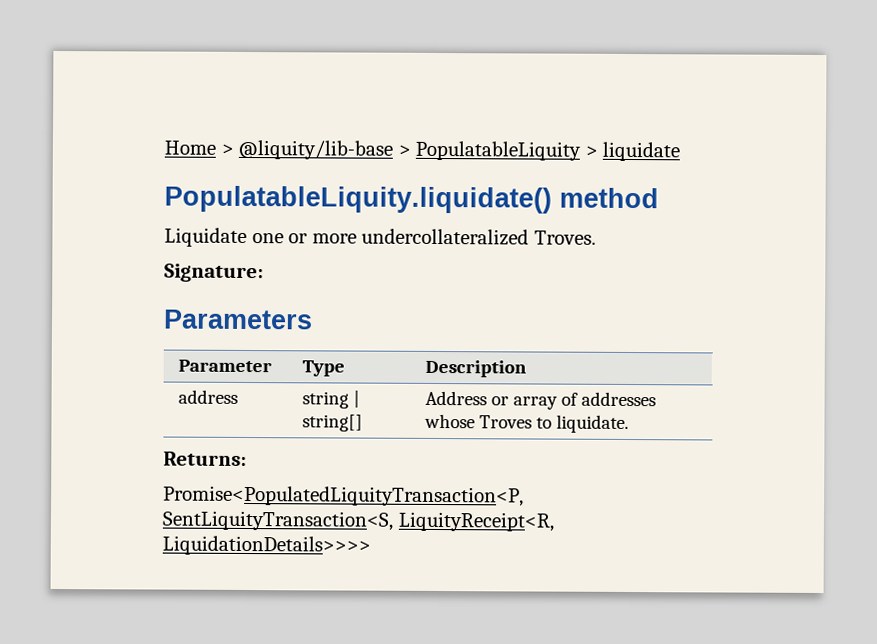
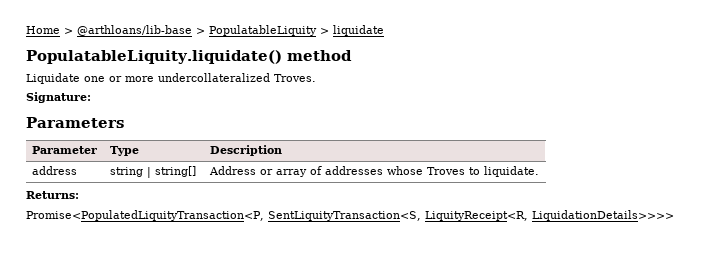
- Home > @liquity/lib-base > PopulatableLiquity > liquidate
+ Home > @arthloans/lib-base > PopulatableLiquity > liquidate

